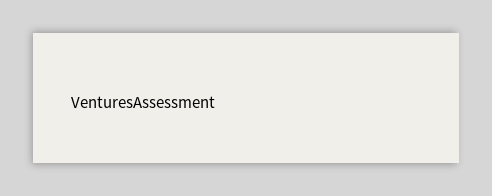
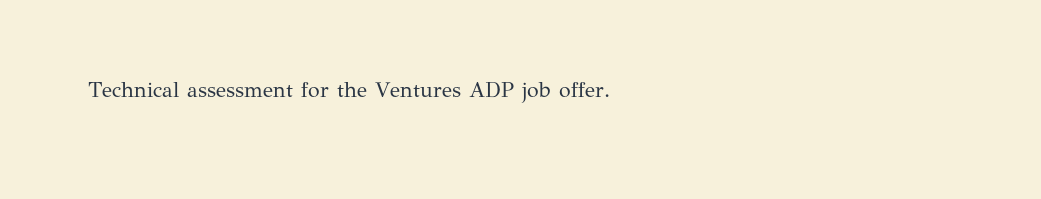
- VenturesAssessment
+ Technical assessment for the Ventures ADP job offer.

